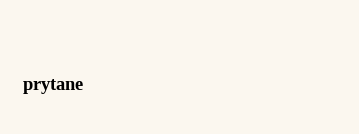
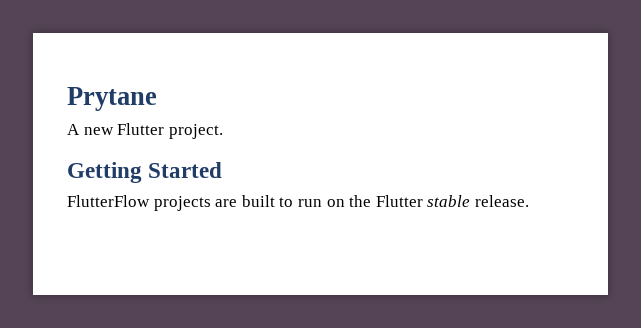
- prytane
+ Prytane
+ A new Flutter project.
+ Getting Started
+ FlutterFlow projects are built to run on the Flutter stable release.

